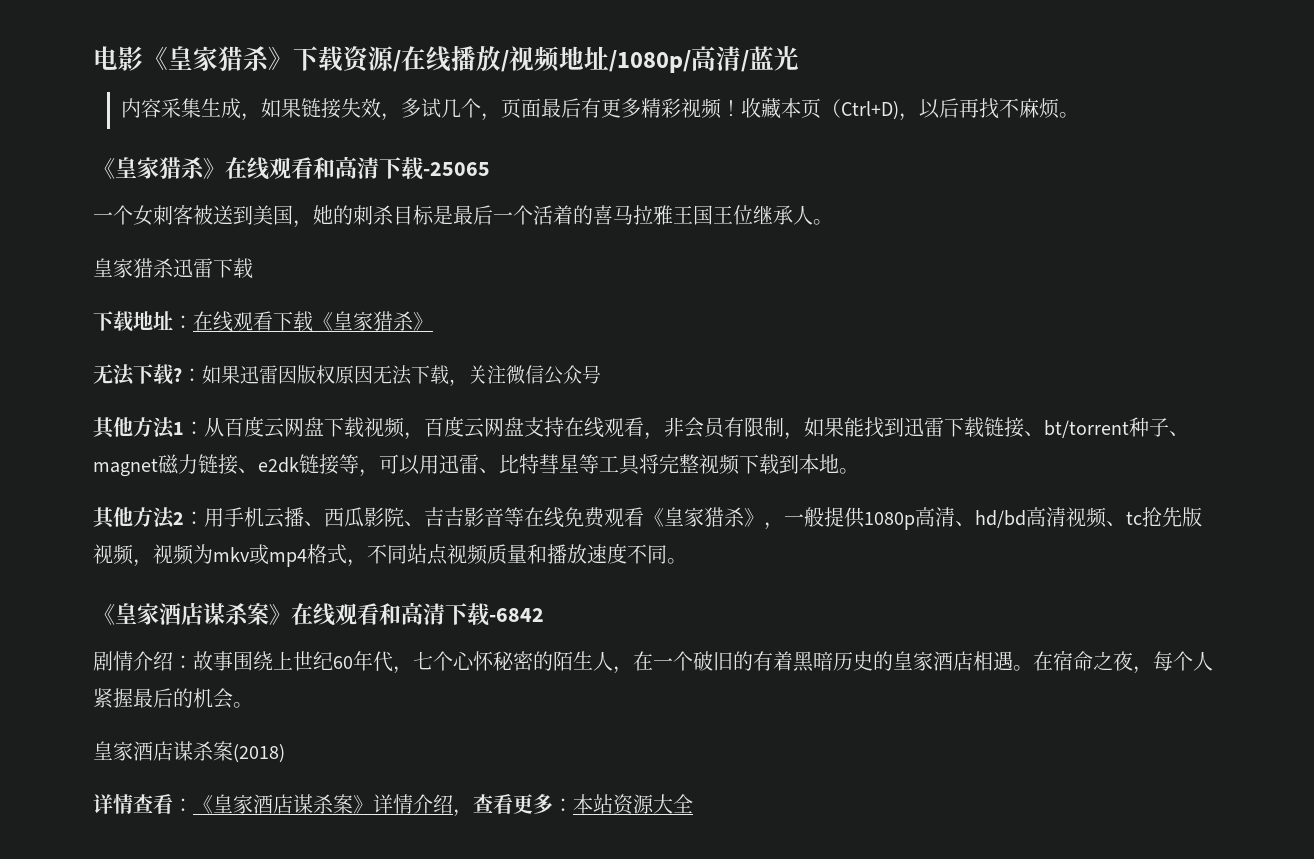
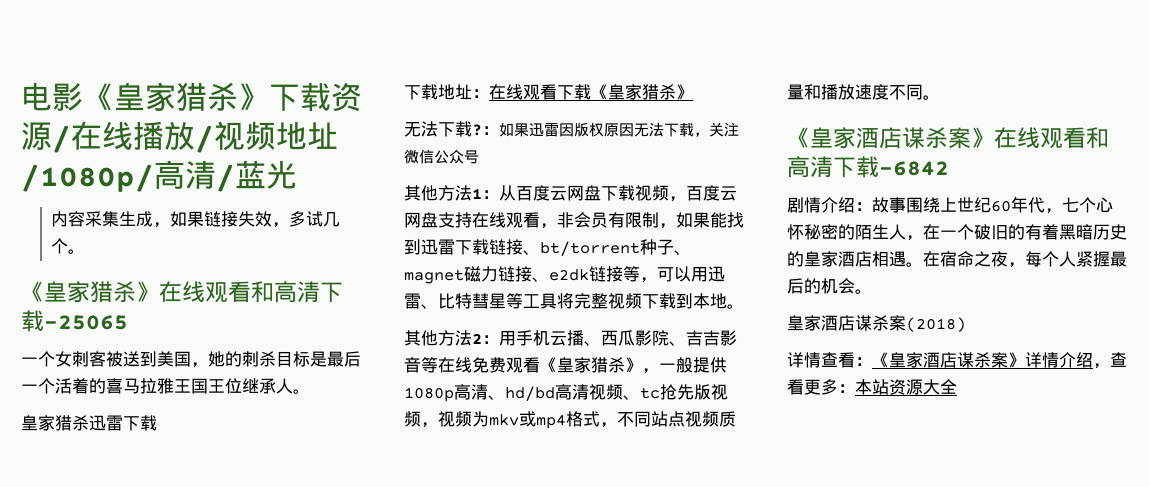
- 内容采集生成，如果链接失效，多试几个，页面最后有更多精彩视频！收藏本页（Ctrl+D)，以后再找不麻烦。
+ 内容采集生成，如果链接失效，多试几个。

